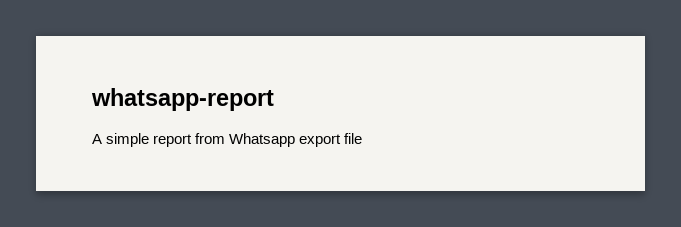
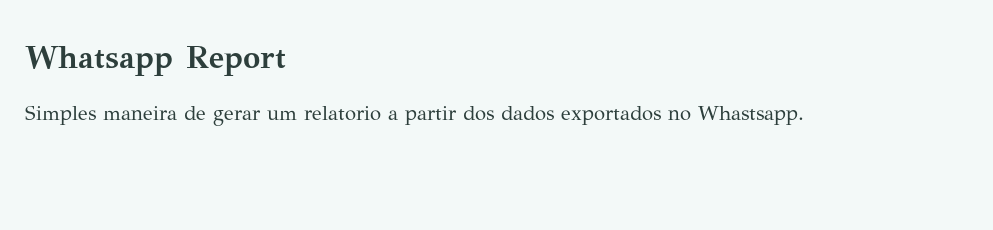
- whatsapp-report
- A simple report from Whatsapp export file
+ Whatsapp Report
+ Simples maneira de gerar um relatorio a partir dos dados exportados no Whastsapp.

